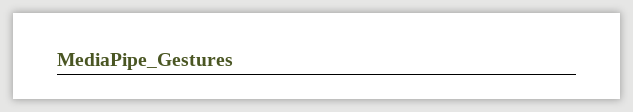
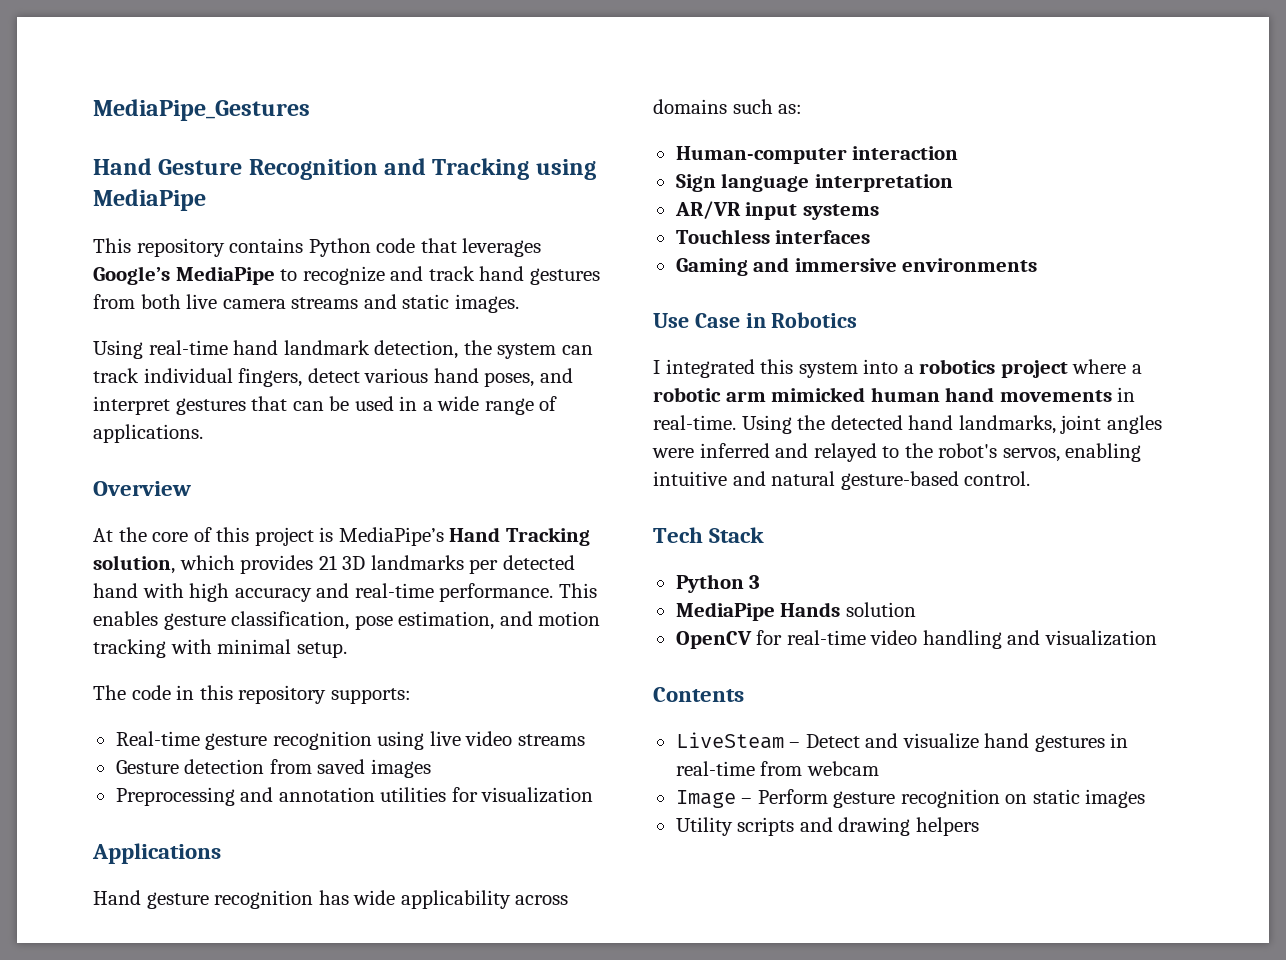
+ Hand Gesture Recognition and Tracking using MediaPipe
+ This repository contains Python code that leverages Google’s MediaPipe to recognize and track hand gestures from both live camera streams and static images.
+ Using real-time hand landmark detection, the system can track individual fingers, detect various hand poses, and interpret gestures that can be used in a wide range of applications.
+ Overview
+ At the core of this project is MediaPipe’s Hand Tracking solution, which provides 21 3D landmarks per detected hand with high accuracy and real-time performance. This enables gesture classification, pose estimation, and motion tracking with minimal setup.
+ The code in this repository supports:
+ Real-time gesture recognition using live video streams
+ Gesture detection from saved images
+ Preprocessing and annotation utilities for visualization
+ Applications
+ Hand gesture recognition has wide applicability across domains such as:
+ Human-computer interaction
+ Sign language interpretation
+ AR/VR input systems
+ Touchless interfaces
+ Gaming and immersive environments
+ Use Case in Robotics
+ I integrated this system into a robotics project where a robotic arm mimicked human hand movements in real-time. Using the detected hand landmarks, joint angles were inferred and relayed to the robot's servos, enabling intuitive and natural gesture-based control.
+ Tech Stack
+ Python 3
+ MediaPipe Hands solution
+ OpenCV for real-time video handling and visualization
+ Contents
+ LiveSteam – Detect and visualize hand gestures in real-time from webcam
+ Image – Perform gesture recognition on static images
+ Utility scripts and drawing helpers

